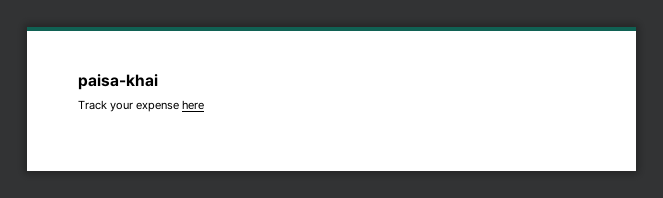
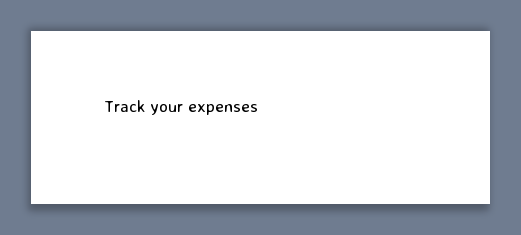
- paisa-khai
- Track your expense here
+ Track your expenses

